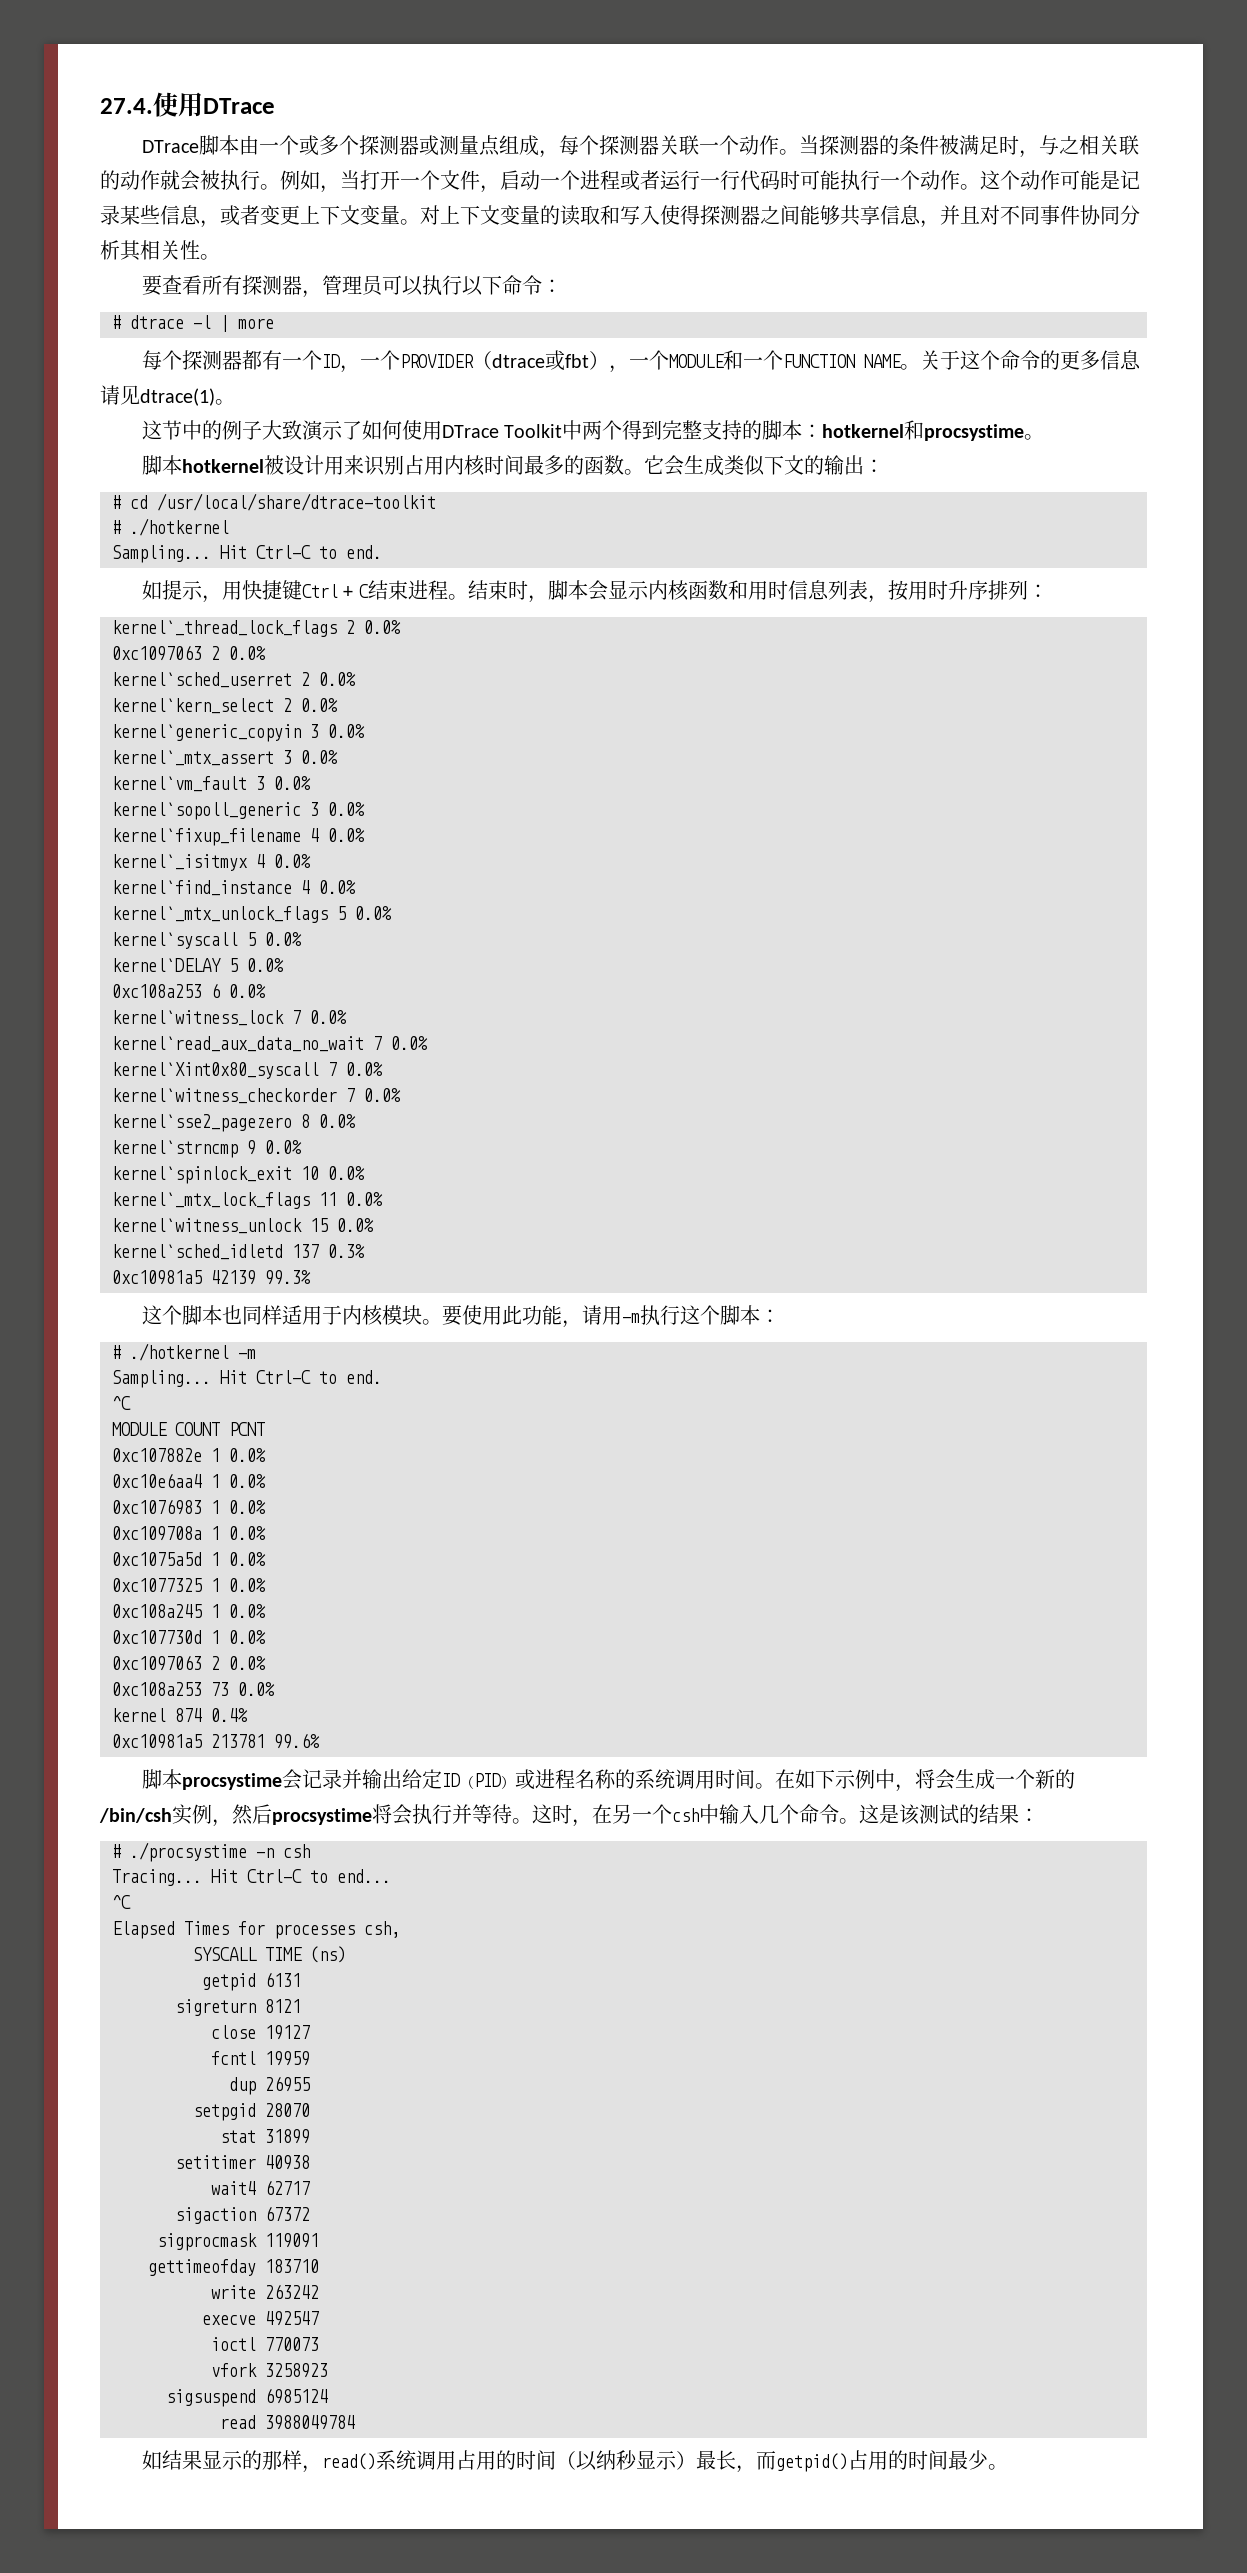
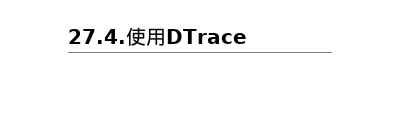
- DTrace脚本由一个或多个探测器或测量点组成，每个探测器关联一个动作。当探测器的条件被满足时，与之相关联的动作就会被执行。例如，当打开一个文件，启动一个进程或者运行一行代码时可能执行一个动作。这个动作可能是记录某些信息，或者变更上下文变量。对上下文变量的读取和写入使得探测器之间能够共享信息，并且对不同事件协同分析其相关性。
- 要查看所有探测器，管理员可以执行以下命令：
- # dtrace -l | more
- 每个探测器都有一个ID，一个PROVIDER（dtrace或fbt），一个MODULE和一个FUNCTION NAME。关于这个命令的更多信息请见dtrace(1)。
- 这节中的例子大致演示了如何使用DTrace Toolkit中两个得到完整支持的脚本：hotkernel和procsystime。
- 脚本hotkernel被设计用来识别占用内核时间最多的函数。它会生成类似下文的输出：
- # cd /usr/local/share/dtrace-toolkit
- # ./hotkernel
- Sampling... Hit Ctrl-C to end.
- 如提示，用快捷键Ctrl + C结束进程。结束时，脚本会显示内核函数和用时信息列表，按用时升序排列：
- kernel`_thread_lock_flags 2 0.0%
- 0xc1097063 2 0.0%
- kernel`sched_userret 2 0.0%
- kernel`kern_select 2 0.0%
- kernel`generic_copyin 3 0.0%
- kernel`_mtx_assert 3 0.0%
- kernel`vm_fault 3 0.0%
- kernel`sopoll_generic 3 0.0%
- kernel`fixup_filename 4 0.0%
- kernel`_isitmyx 4 0.0%
- kernel`find_instance 4 0.0%
- kernel`_mtx_unlock_flags 5 0.0%
- kernel`syscall 5 0.0%
- kernel`DELAY 5 0.0%
- 0xc108a253 6 0.0%
- kernel`witness_lock 7 0.0%
- kernel`read_aux_data_no_wait 7 0.0%
- kernel`Xint0x80_syscall 7 0.0%
- kernel`witness_checkorder 7 0.0%
- kernel`sse2_pagezero 8 0.0%
- kernel`strncmp 9 0.0%
- kernel`spinlock_exit 10 0.0%
- kernel`_mtx_lock_flags 11 0.0%
- kernel`witness_unlock 15 0.0%
- kernel`sched_idletd 137 0.3%
- 0xc10981a5 42139 99.3%
- 这个脚本也同样适用于内核模块。要使用此功能，请用-m执行这个脚本：
- # ./hotkernel -m
- Sampling... Hit Ctrl-C to end.
- ^C
- MODULE COUNT PCNT
- 0xc107882e 1 0.0%
- 0xc10e6aa4 1 0.0%
- 0xc1076983 1 0.0%
- 0xc109708a 1 0.0%
- 0xc1075a5d 1 0.0%
- 0xc1077325 1 0.0%
- 0xc108a245 1 0.0%
- 0xc107730d 1 0.0%
- 0xc1097063 2 0.0%
- 0xc108a253 73 0.0%
- kernel 874 0.4%
- 0xc10981a5 213781 99.6%
- 脚本procsystime会记录并输出给定ID（PID）或进程名称的系统调用时间。在如下示例中，将会生成一个新的/bin/csh实例，然后procsystime将会执行并等待。这时，在另一个csh中输入几个命令。这是该测试的结果：
- # ./procsystime -n csh
- Tracing... Hit Ctrl-C to end...
- ^C
- Elapsed Times for processes csh,
- SYSCALL TIME (ns)
- getpid 6131
- sigreturn 8121
- close 19127
- fcntl 19959
- dup 26955
- setpgid 28070
- stat 31899
- setitimer 40938
- wait4 62717
- sigaction 67372
- sigprocmask 119091
- gettimeofday 183710
- write 263242
- execve 492547
- ioctl 770073
- vfork 3258923
- sigsuspend 6985124
- read 3988049784
- 如结果显示的那样，read()系统调用占用的时间（以纳秒显示）最长，而getpid()占用的时间最少。

